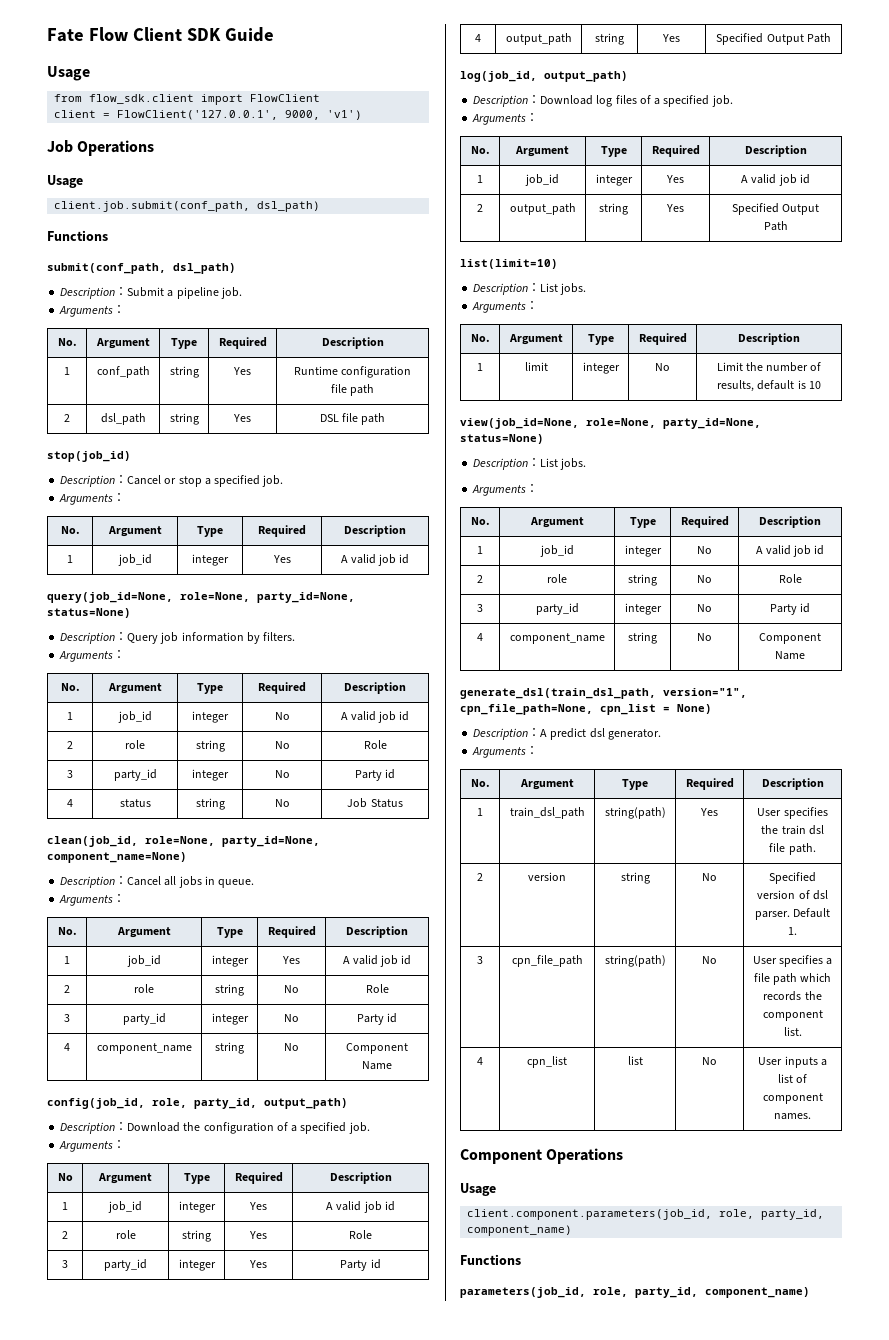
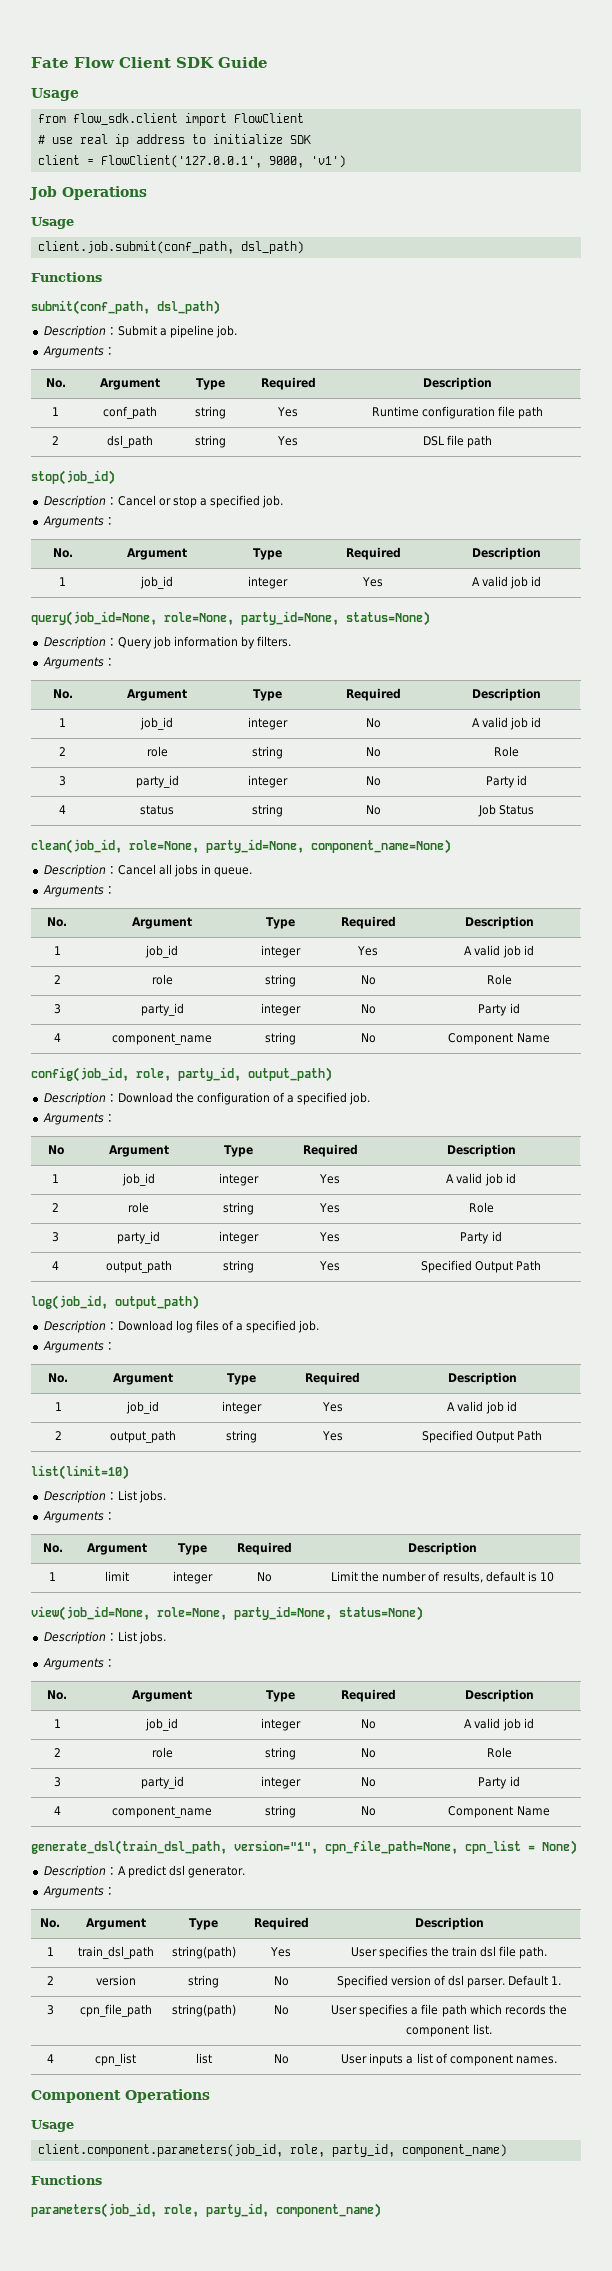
+ # use real ip address to initialize SDK

